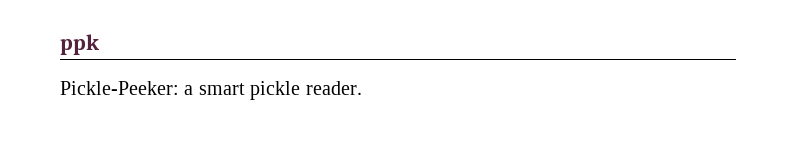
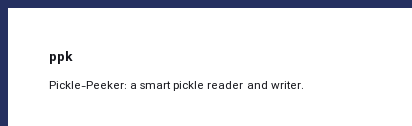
- Pickle-Peeker: a smart pickle reader.
+ Pickle-Peeker: a smart pickle reader and writer.

